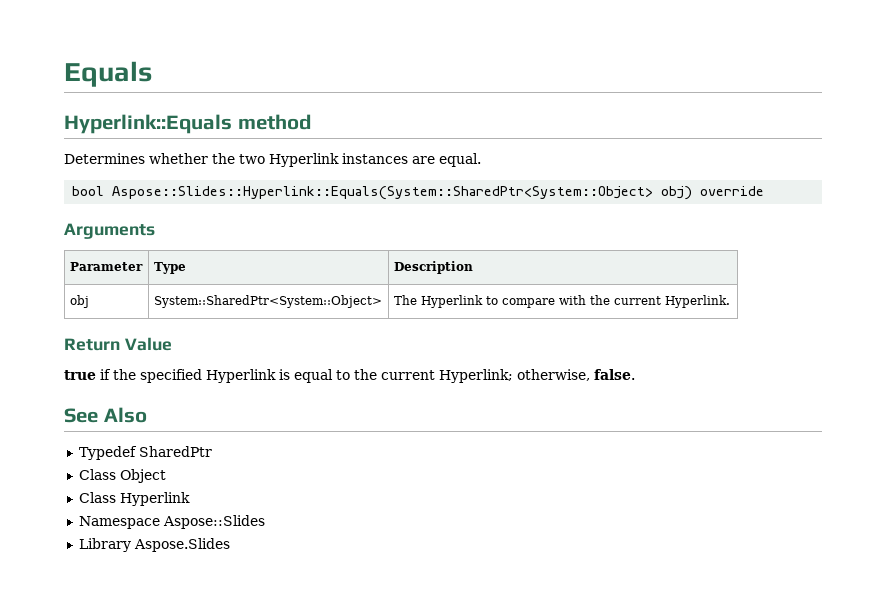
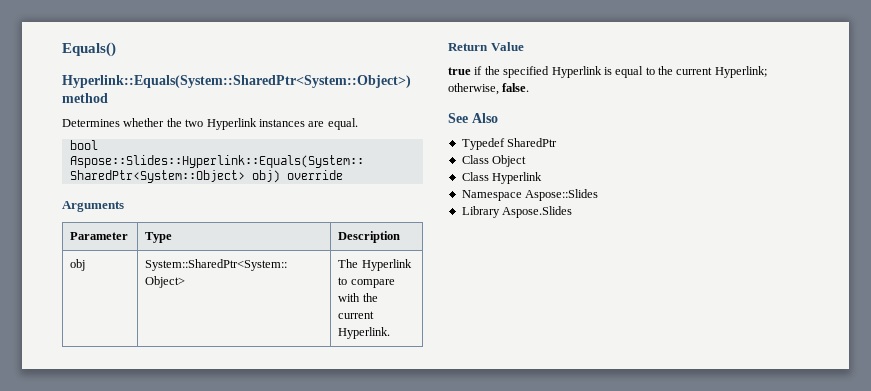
- Equals
- Hyperlink::Equals method
+ Equals()
+ Hyperlink::Equals(System::SharedPtr<System::Object>) method

